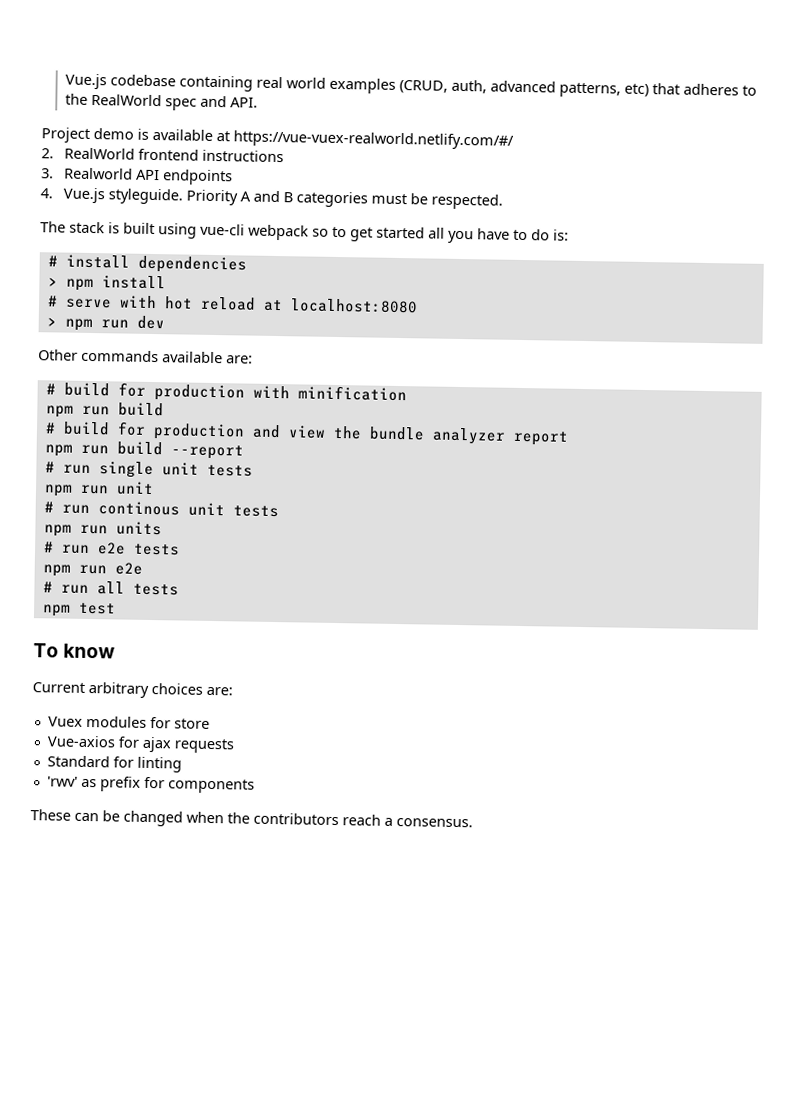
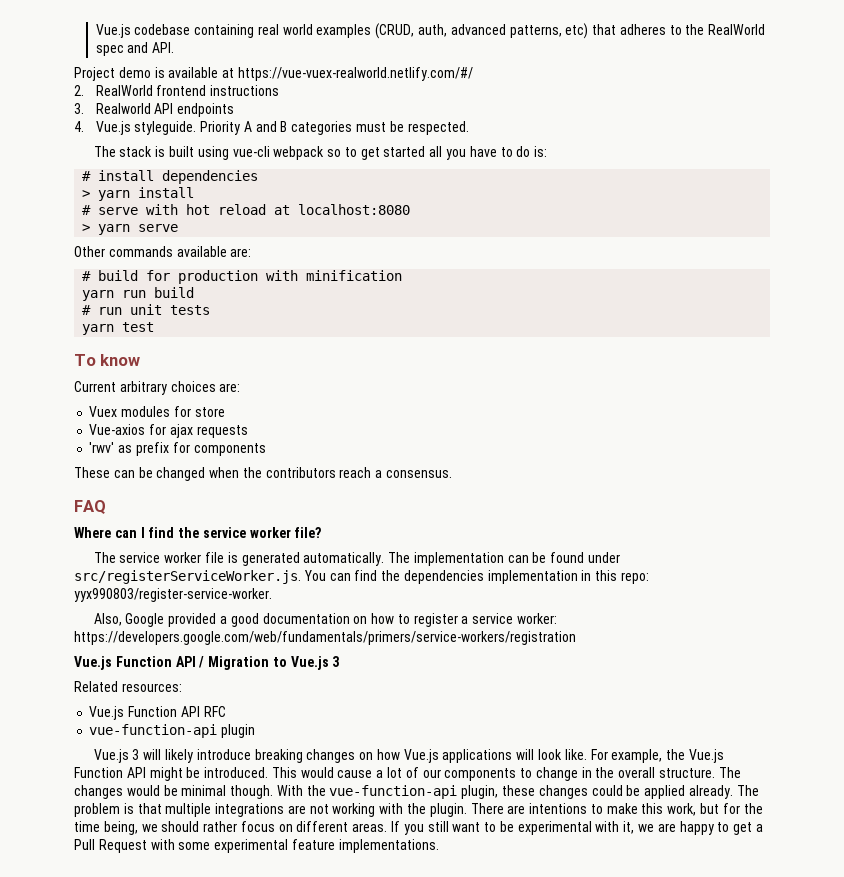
- > npm install
+ > yarn install
- > npm run dev
+ > yarn serve
  # build for production with minification
- npm run build
+ yarn run build
- # build for production and view the bundle analyzer report
- npm run build --report
- # run single unit tests
- npm run unit
- # run continous unit tests
- npm run units
- # run e2e tests
- npm run e2e
- # run all tests
- npm test
+ # run unit tests
+ yarn test
- Standard for linting
+ FAQ
+ Where can I find the service worker file?
+ The service worker file is generated automatically. The implementation can be found under src/registerServiceWorker.js. You can find the dependencies implementation in this repo: yyx990803/register-service-worker.
+ Also, Google provided a good documentation on how to register a service worker: https://developers.google.com/web/fundamentals/primers/service-workers/registration
+ Vue.js Function API / Migration to Vue.js 3
+ Related resources:
+ Vue.js Function API RFC
+ vue-function-api plugin
+ Vue.js 3 will likely introduce breaking changes on how Vue.js applications will look like. For example, the Vue.js Function API might be introduced. This would cause a lot of our components to change in the overall structure. The changes would be minimal though. With the vue-function-api plugin, these changes could be applied already. The problem is that multiple integrations are not working with the plugin. There are intentions to make this work, but for the time being, we should rather focus on different areas. If you still want to be experimental with it, we are happy to get a Pull Request with some experimental feature implementations.

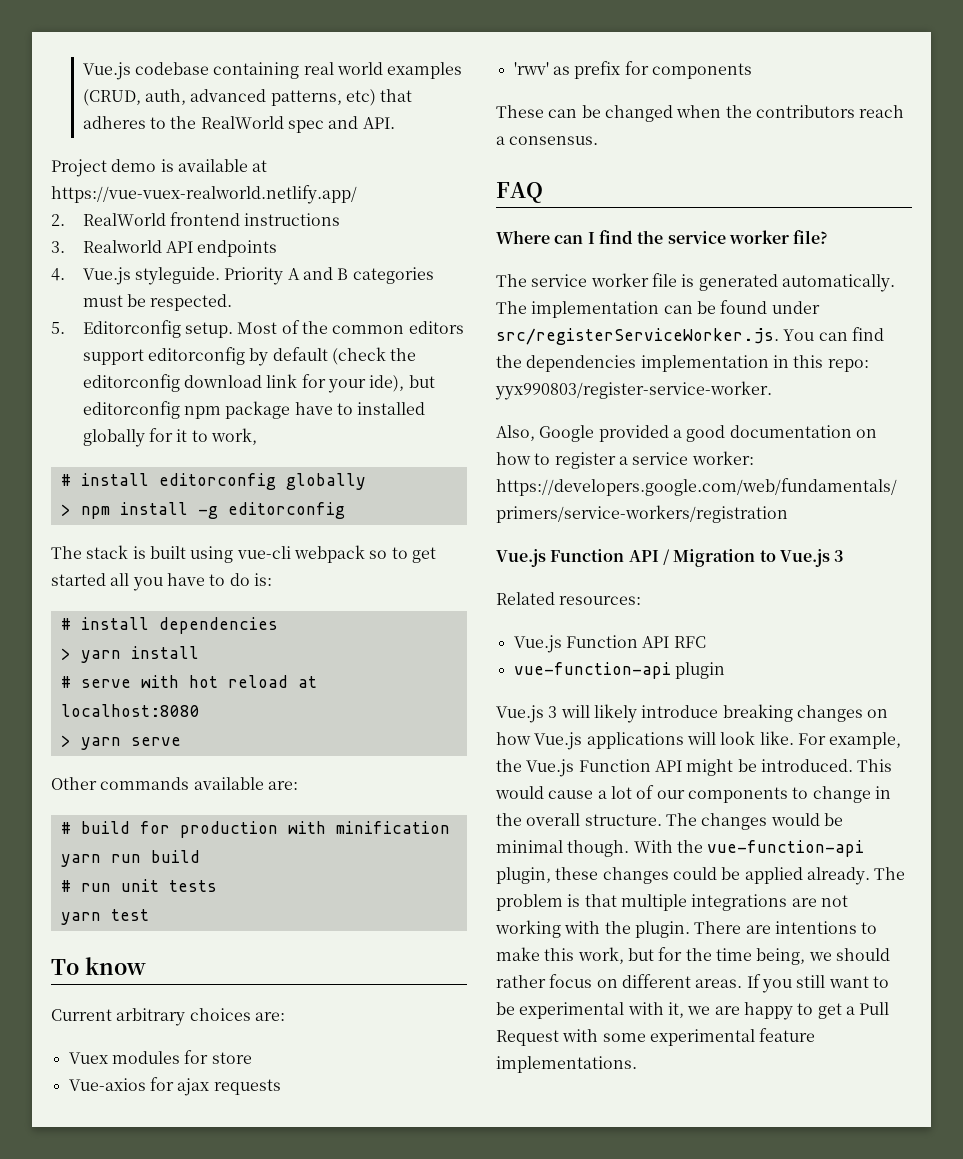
- Project demo is available at https://vue-vuex-realworld.netlify.com/#/
+ Project demo is available at https://vue-vuex-realworld.netlify.app/
+ 5. Editorconfig setup. Most of the common editors support editorconfig by default (check the editorconfig download link for your ide), but editorconfig npm package have to installed globally for it to work,
+ # install editorconfig globally
+ > npm install -g editorconfig

